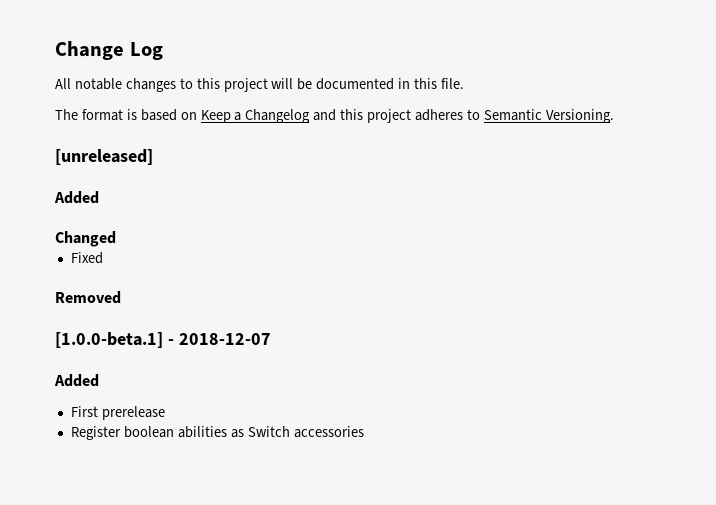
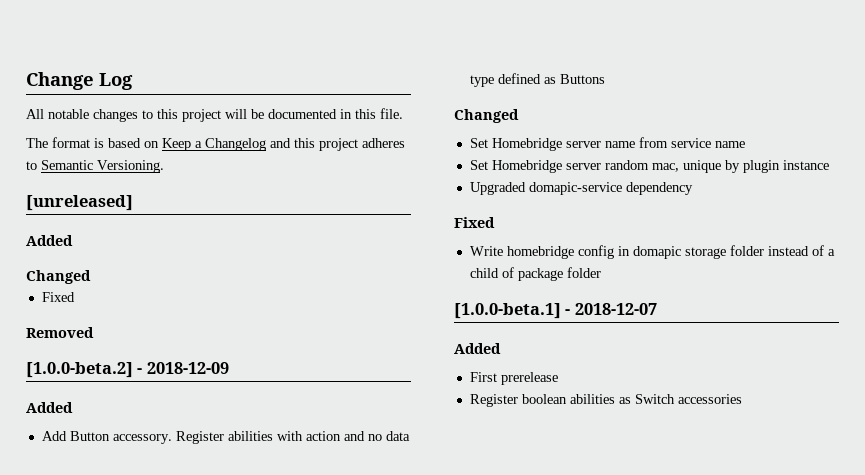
+ [1.0.0-beta.2] - 2018-12-09
+ Added
+ Add Button accessory. Register abilities with action and no data type defined as Buttons
+ Changed
+ Set Homebridge server name from service name
+ Set Homebridge server random mac, unique by plugin instance
+ Upgraded domapic-service dependency
+ Fixed
+ Write homebridge config in domapic storage folder instead of a child of package folder

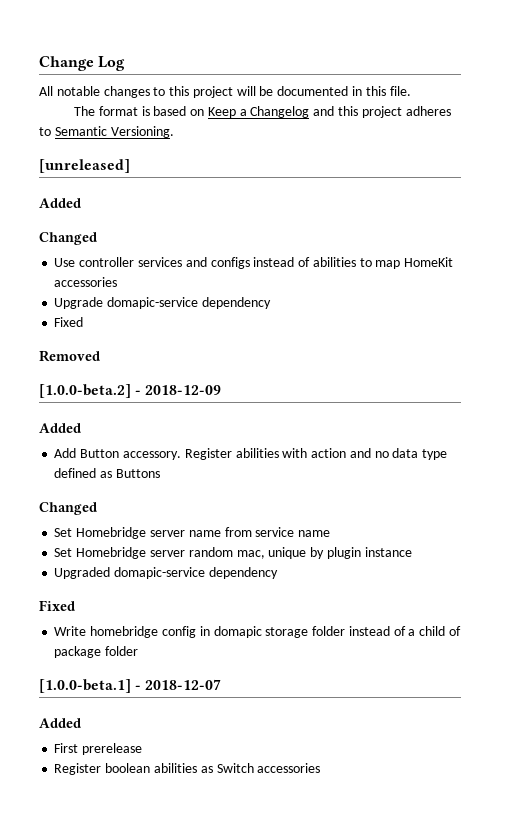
+ Use controller services and configs instead of abilities to map HomeKit accessories
+ Upgrade domapic-service dependency

